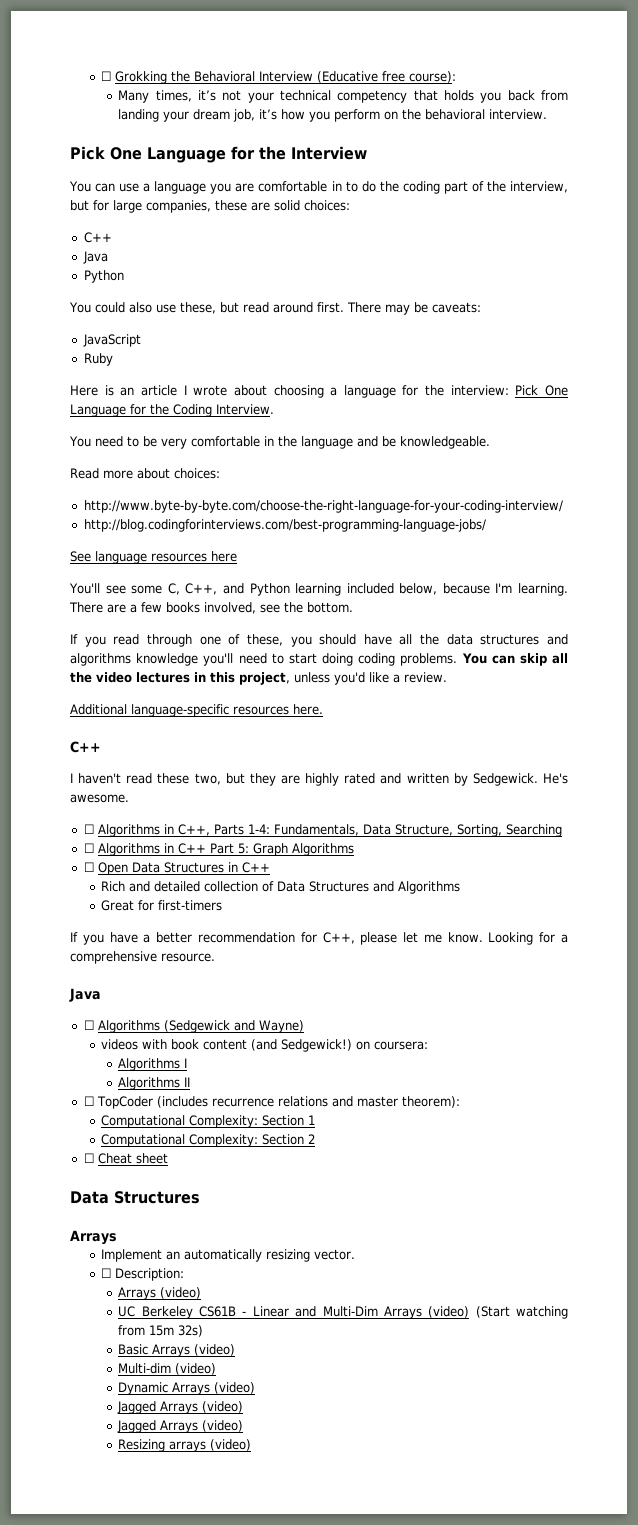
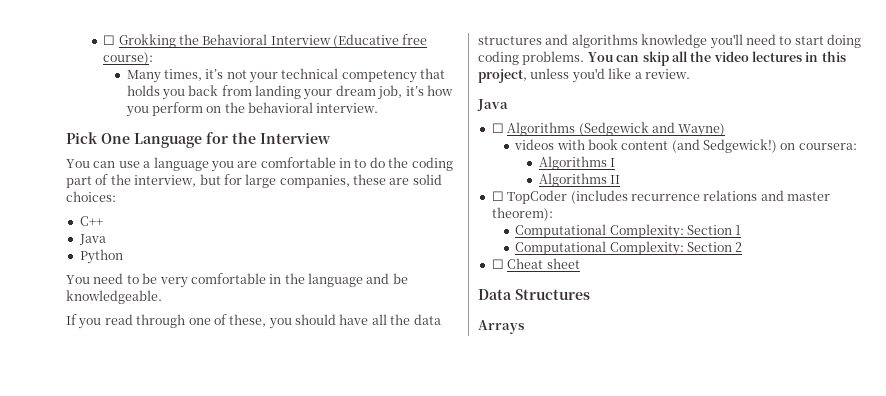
- You could also use these, but read around first. There may be caveats:
- JavaScript
- Ruby
- Here is an article I wrote about choosing a language for the interview: Pick One Language for the Coding Interview.
- Read more about choices:
- http://www.byte-by-byte.com/choose-the-right-language-for-your-coding-interview/
- http://blog.codingforinterviews.com/best-programming-language-jobs/
- See language resources here
- You'll see some C, C++, and Python learning included below, because I'm learning. There are a few books involved, see the bottom.
- Additional language-specific resources here.
- C++
- I haven't read these two, but they are highly rated and written by Sedgewick. He's awesome.
- ☐ Algorithms in C++, Parts 1-4: Fundamentals, Data Structure, Sorting, Searching
- ☐ Algorithms in C++ Part 5: Graph Algorithms
- ☐ Open Data Structures in C++
- Rich and detailed collection of Data Structures and Algorithms
- Great for first-timers
- If you have a better recommendation for C++, please let me know. Looking for a comprehensive resource.
- Implement an automatically resizing vector.
- ☐ Description:
- Arrays (video)
- UC Berkeley CS61B - Linear and Multi-Dim Arrays (video) (Start watching from 15m 32s)
- Basic Arrays (video)
- Multi-dim (video)
- Dynamic Arrays (video)
- Jagged Arrays (video)
- Jagged Arrays (video)
- Resizing arrays (video)

